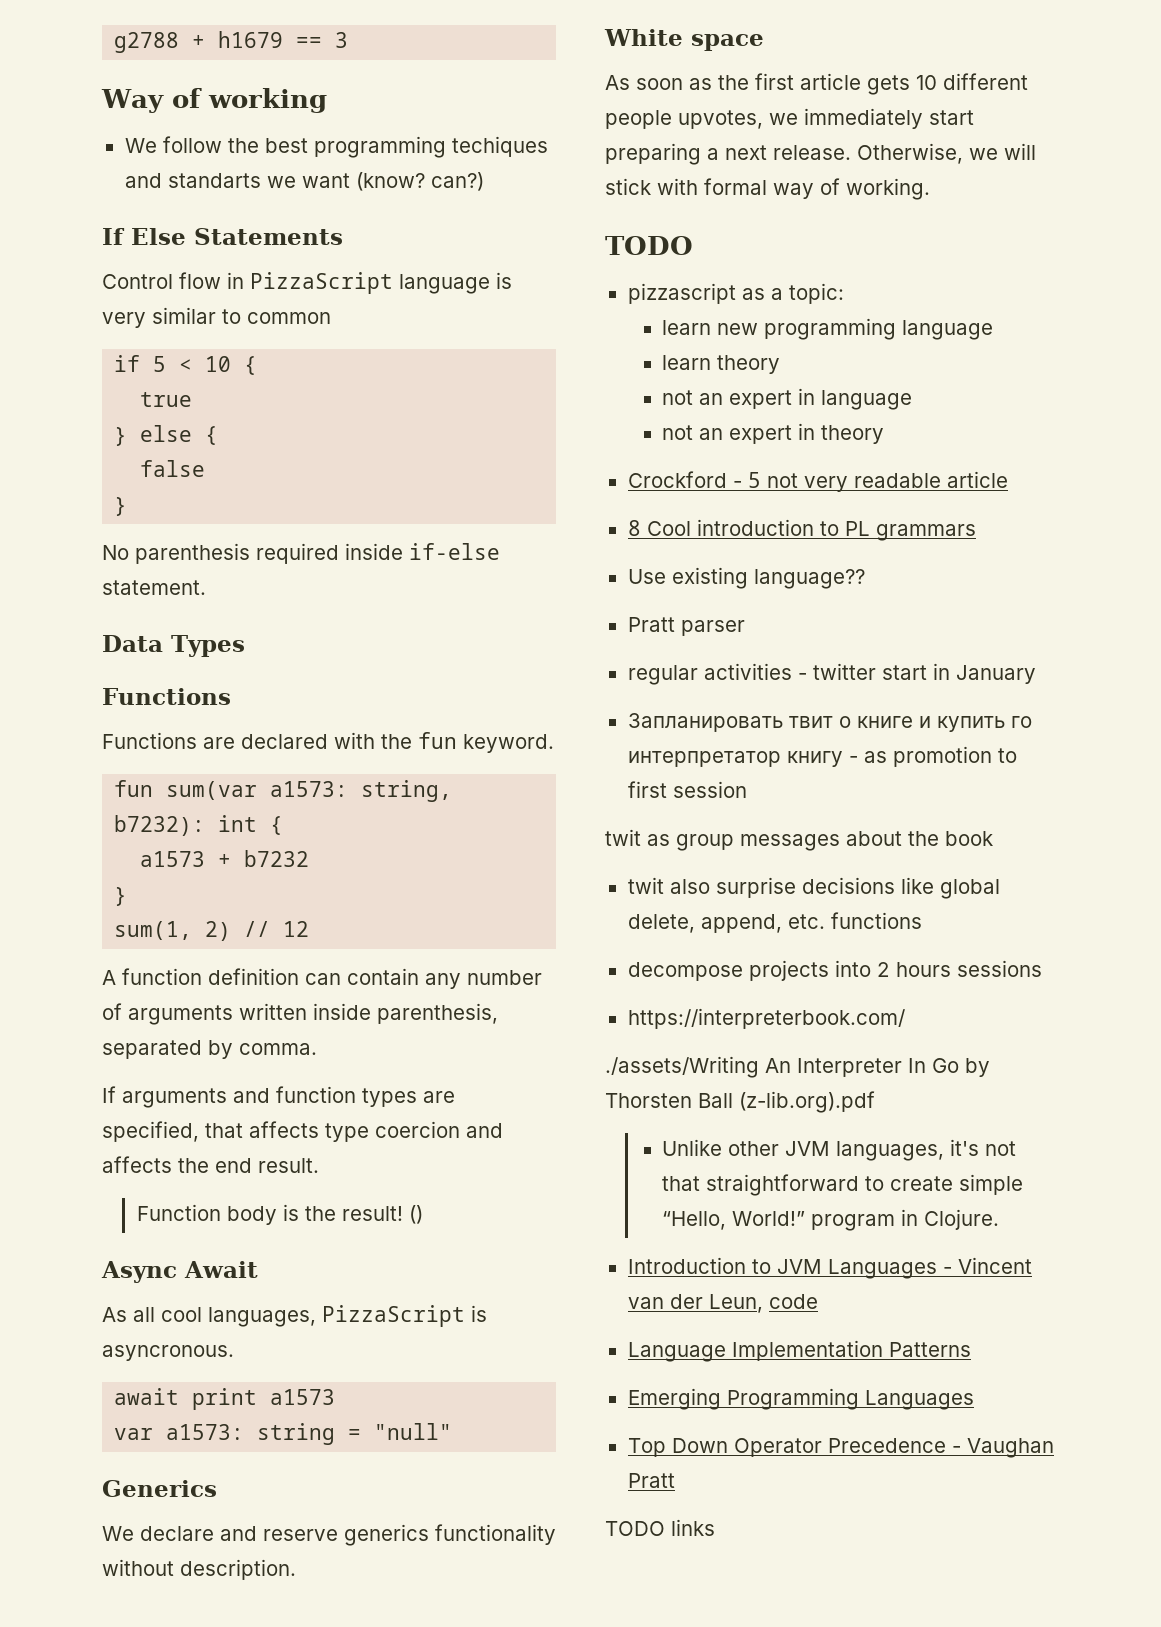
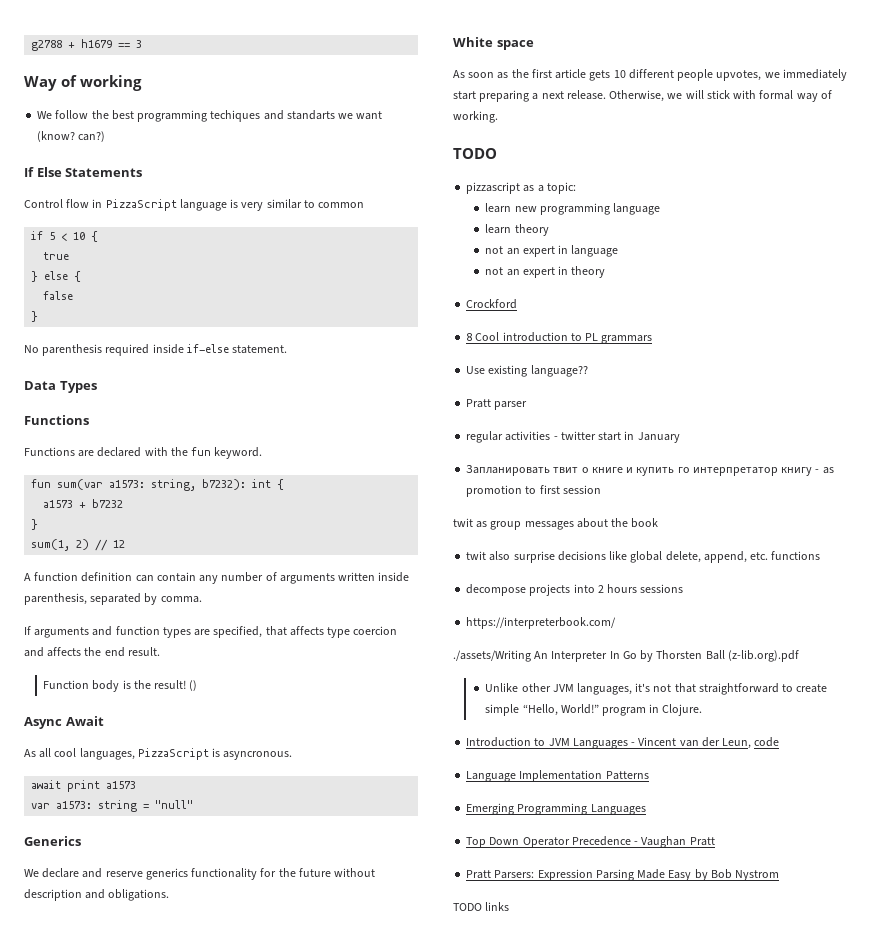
- We declare and reserve generics functionality without description.
+ We declare and reserve generics functionality for the future without description and obligations.
- Crockford - 5 not very readable article
+ Crockford
+ Pratt Parsers: Expression Parsing Made Easy by Bob Nystrom

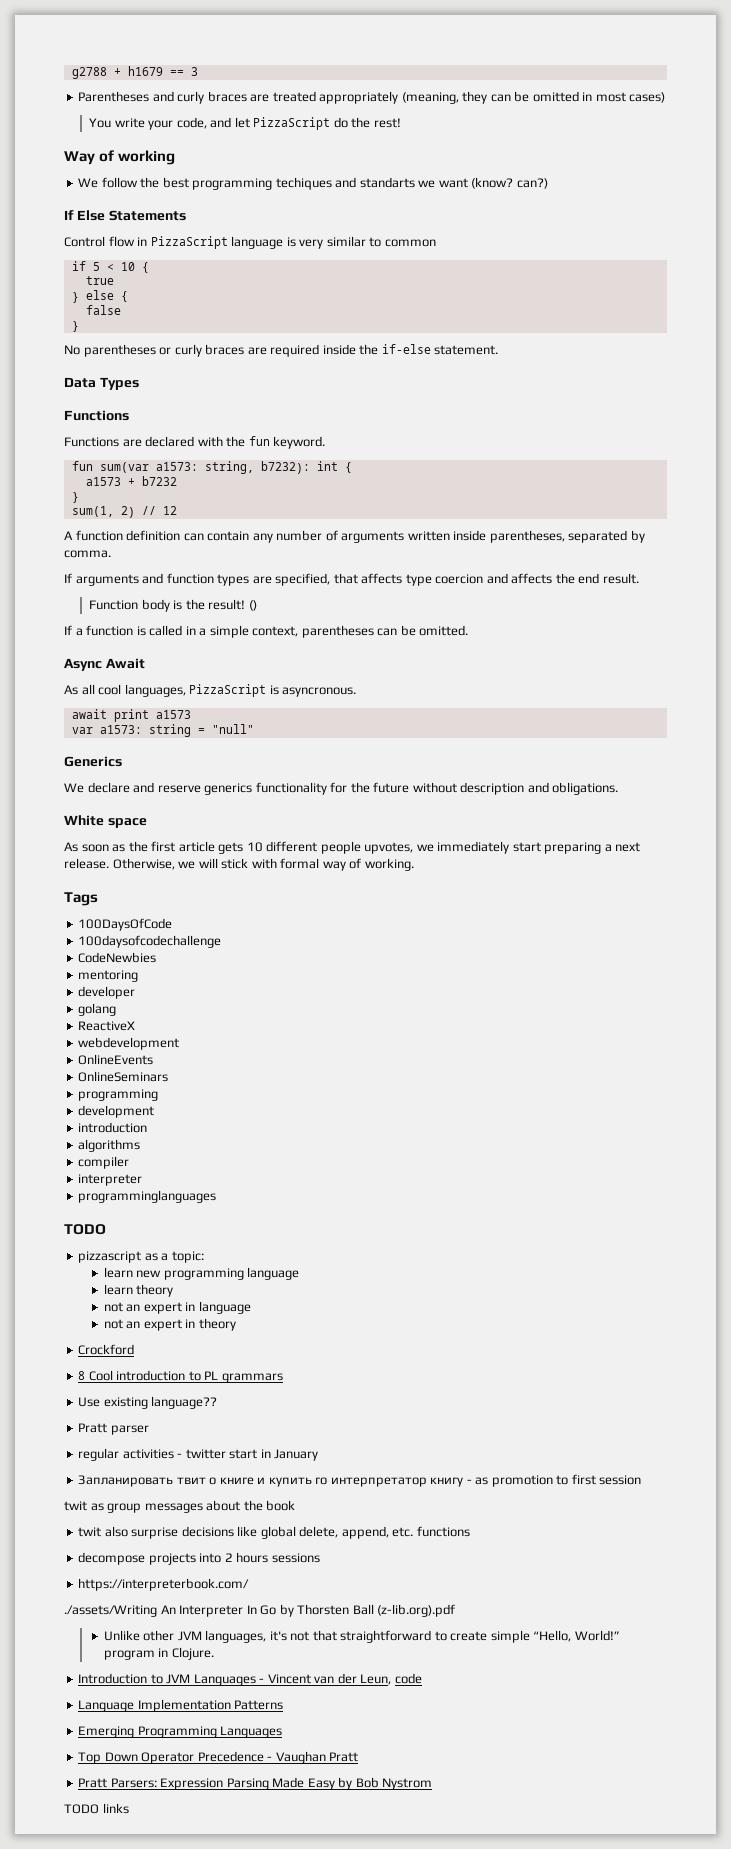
+ Parentheses and curly braces are treated appropriately (meaning, they can be omitted in most cases)
+ You write your code, and let PizzaScript do the rest!
- No parenthesis required inside if-else statement.
+ No parentheses or curly braces are required inside the if-else statement.
- A function definition can contain any number of arguments written inside parenthesis, separated by comma.
+ A function definition can contain any number of arguments written inside parentheses, separated by comma.
+ If a function is called in a simple context, parentheses can be omitted.
+ Tags
+ 100DaysOfCode
+ 100daysofcodechallenge
+ CodeNewbies
+ mentoring
+ developer
+ golang
+ ReactiveX
+ webdevelopment
+ OnlineEvents
+ OnlineSeminars
+ programming
+ development
+ introduction
+ algorithms
+ compiler
+ interpreter
+ programminglanguages

